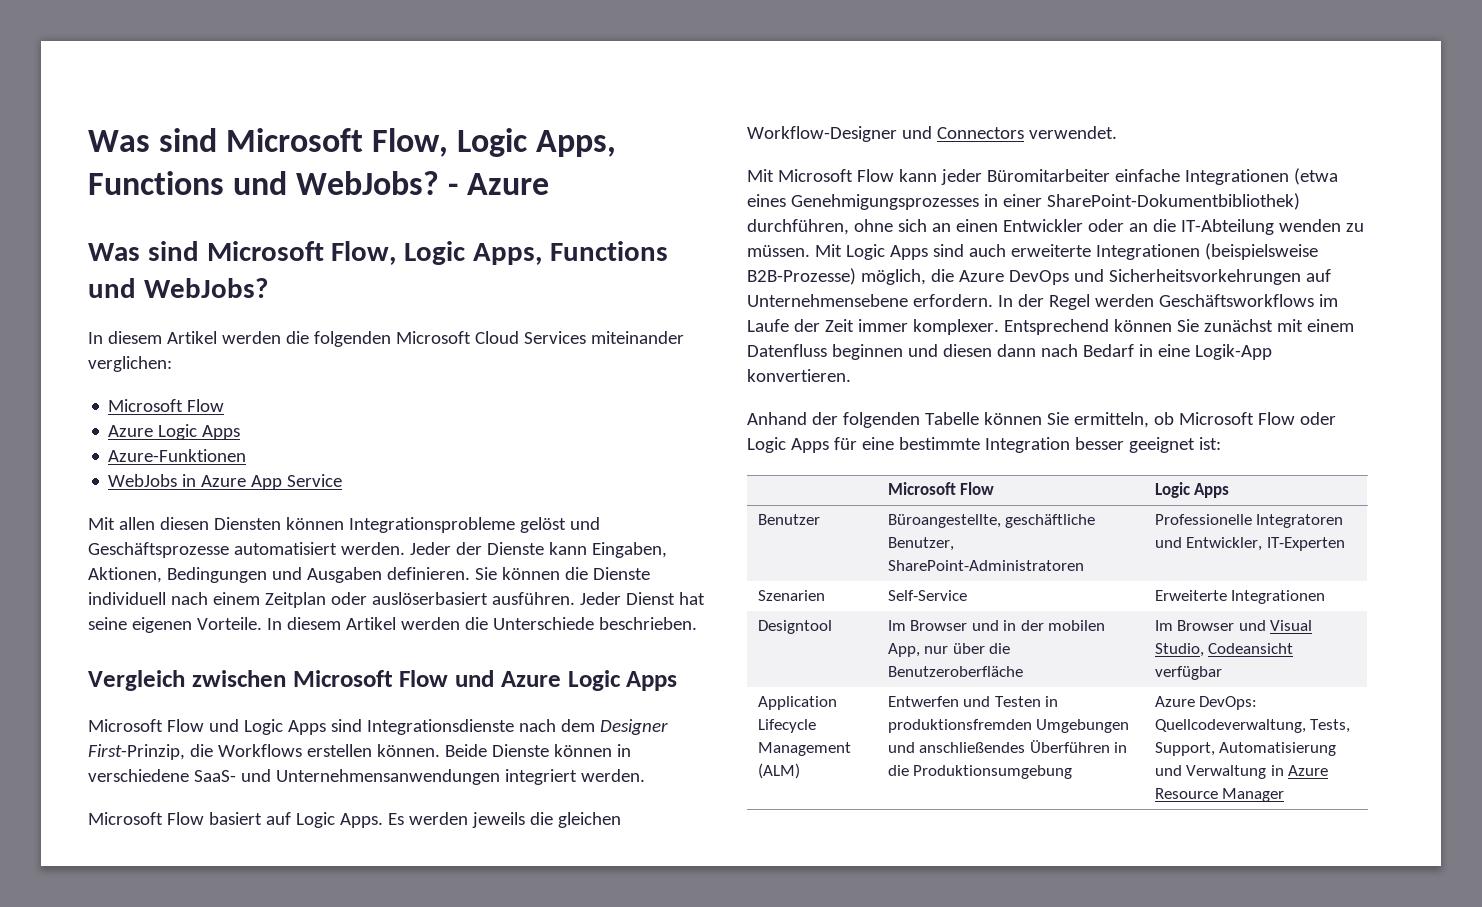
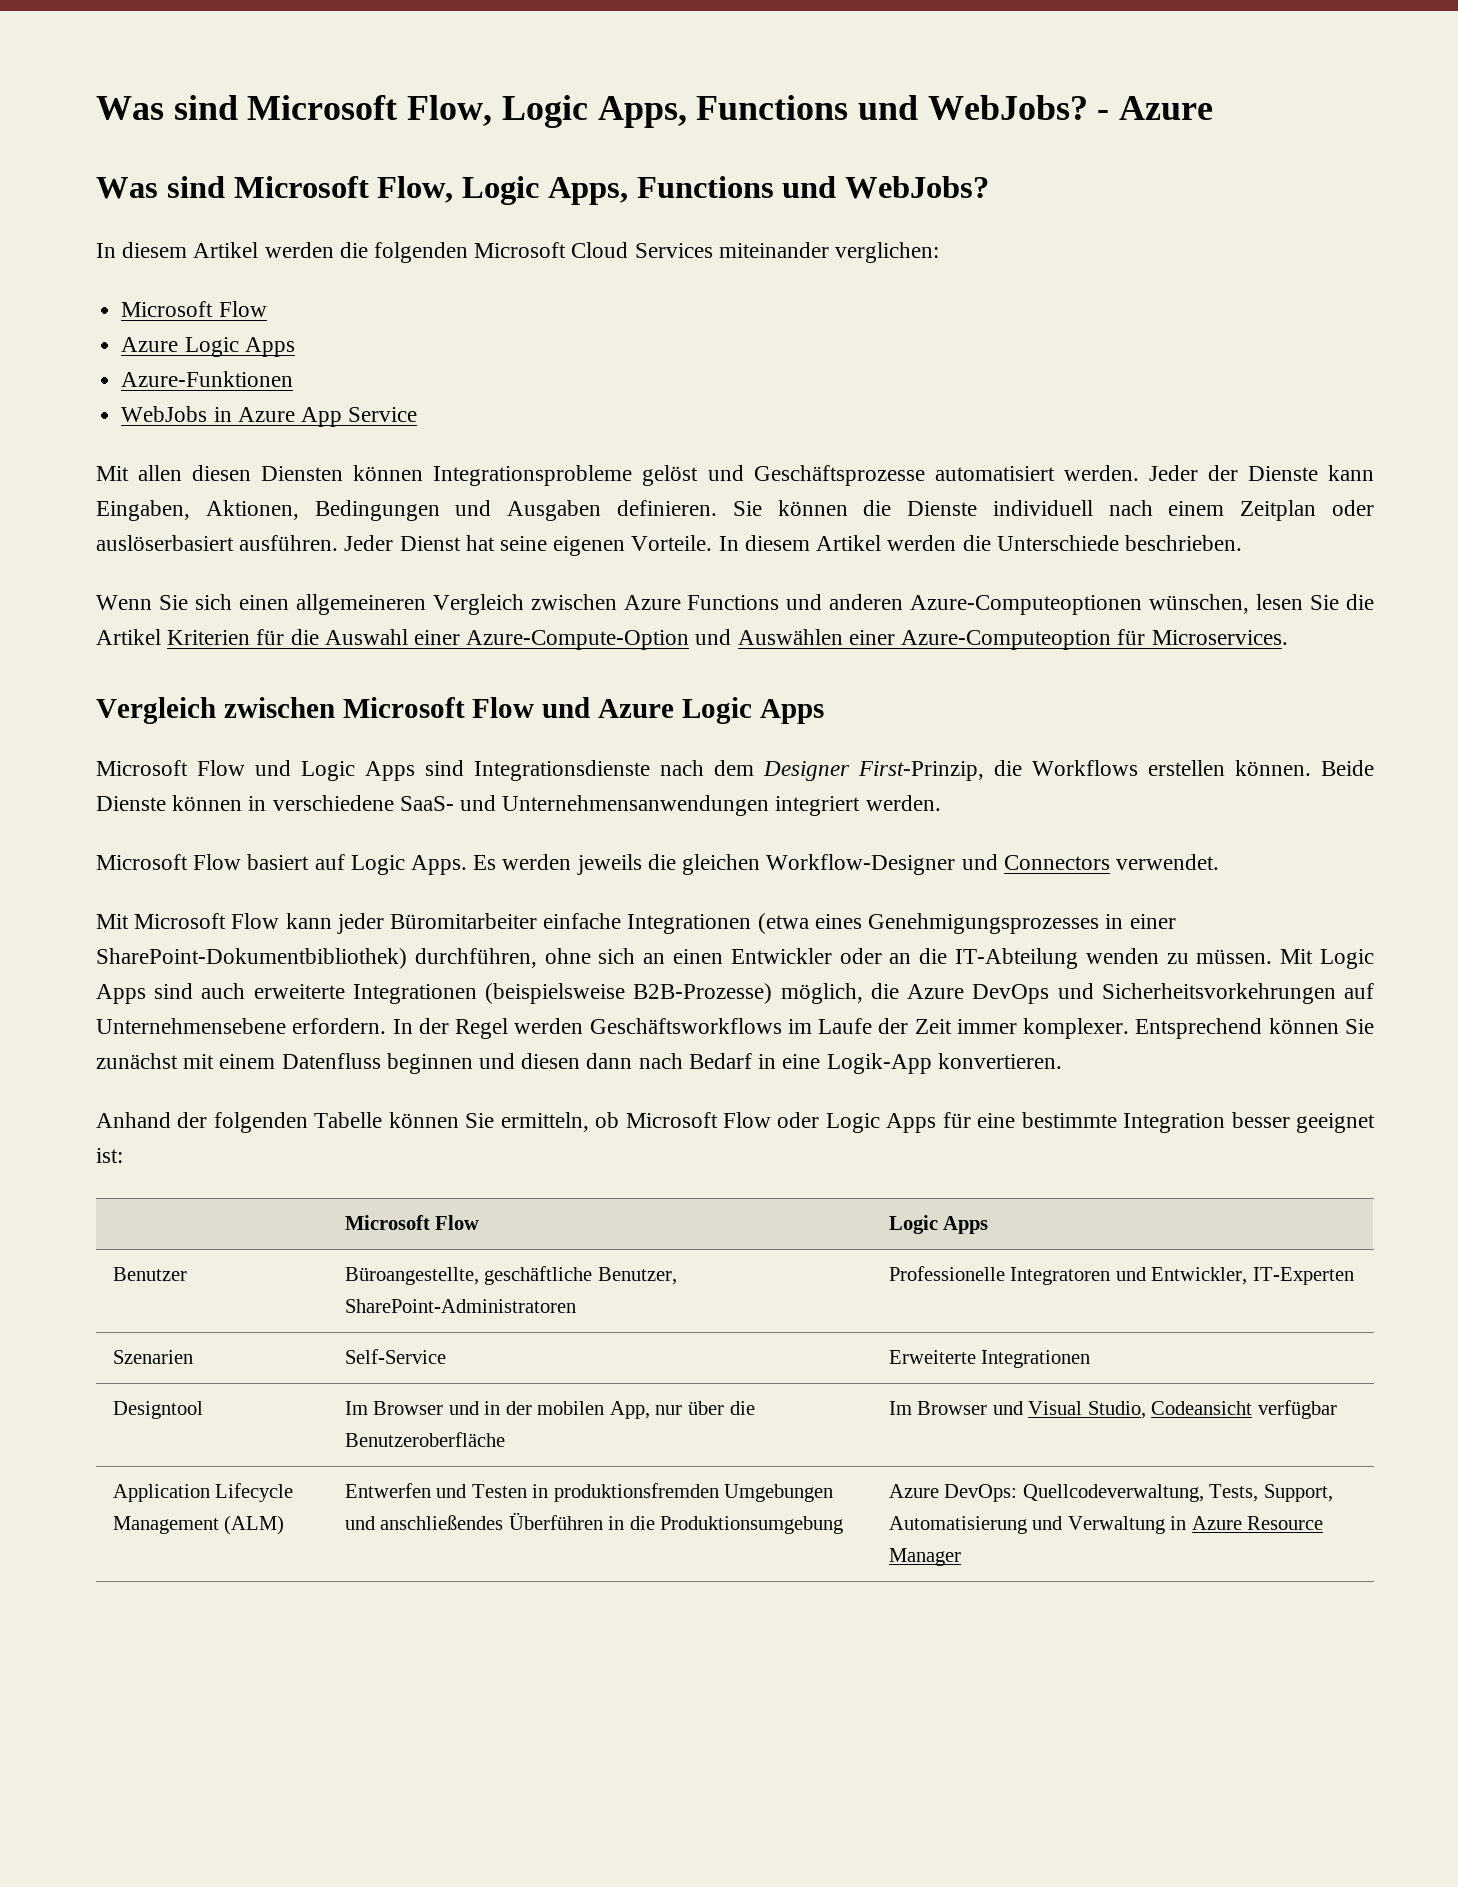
+ Wenn Sie sich einen allgemeineren Vergleich zwischen Azure Functions und anderen Azure-Computeoptionen wünschen, lesen Sie die Artikel Kriterien für die Auswahl einer Azure-Compute-Option und Auswählen einer Azure-Computeoption für Microservices.

